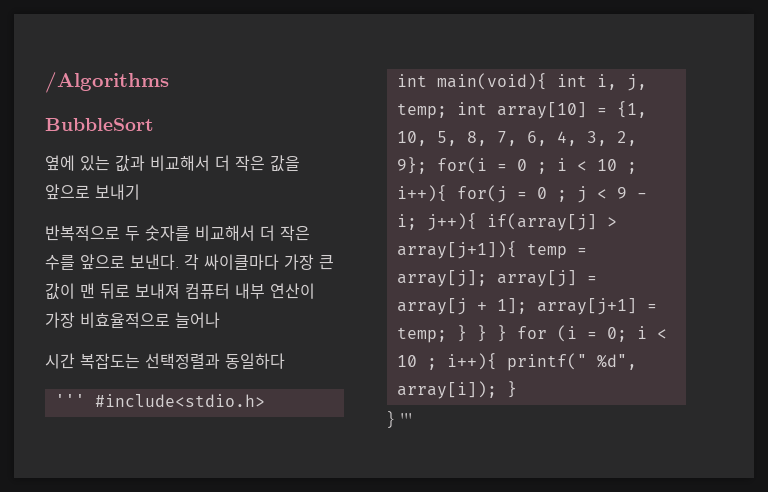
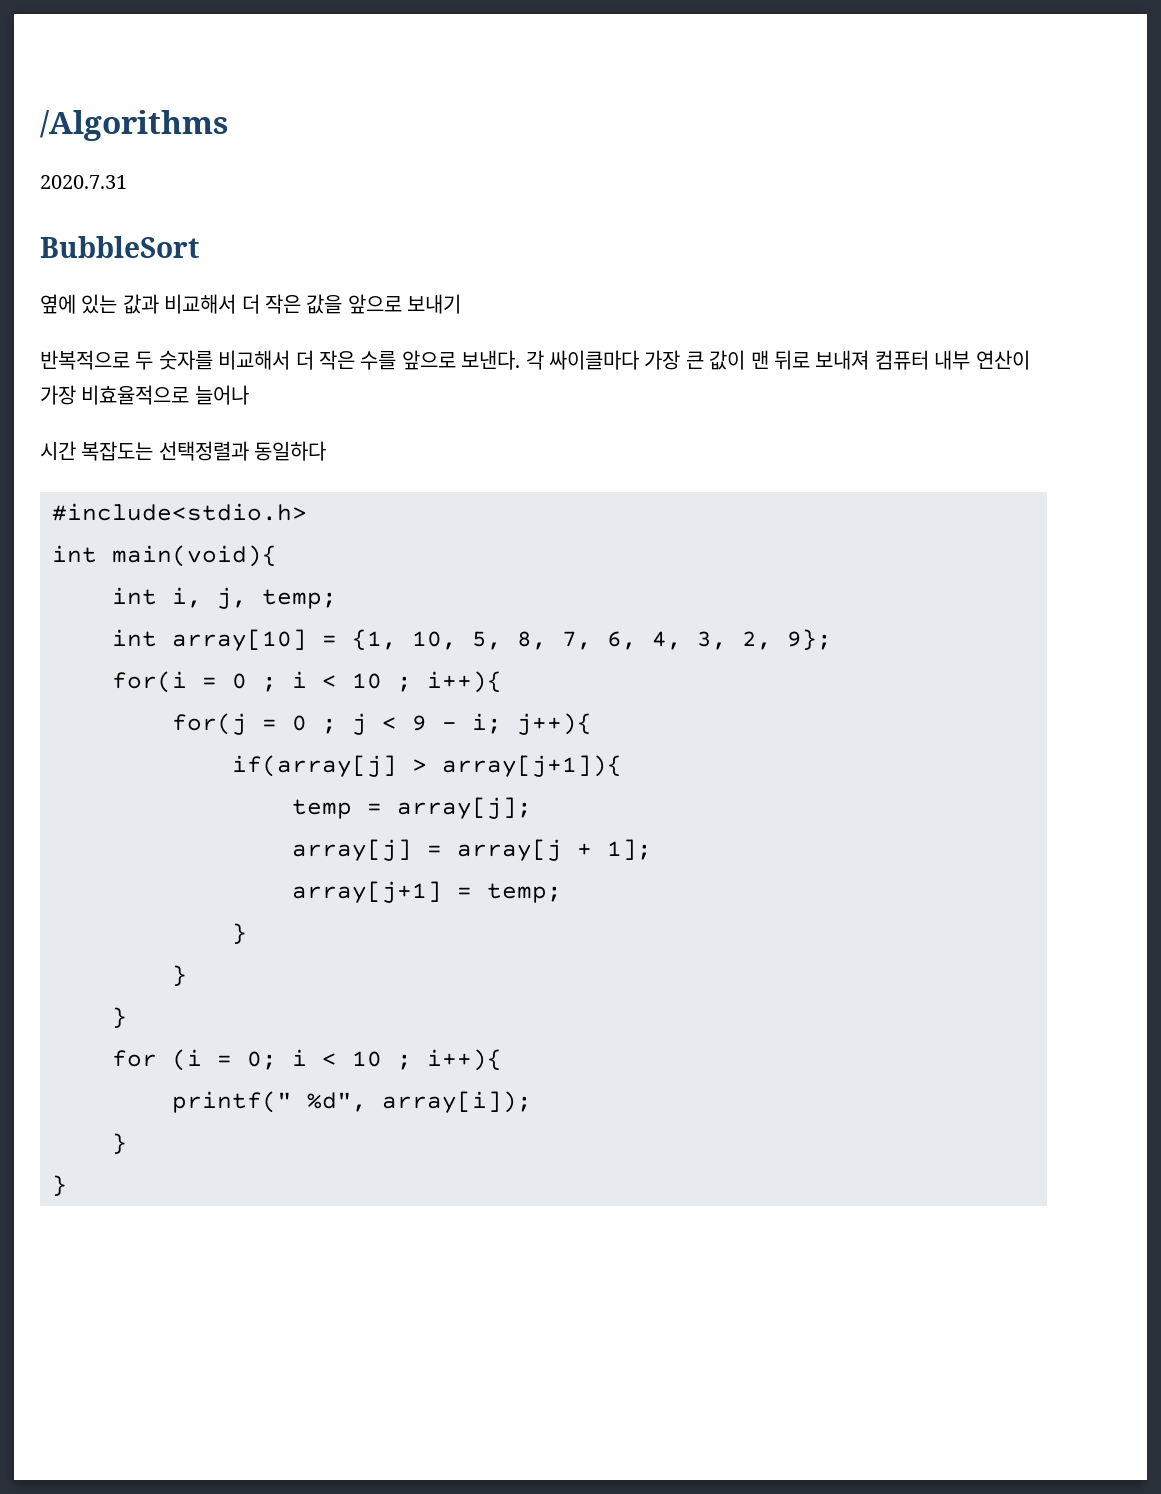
+ 2020.7.31
- ''' #include<stdio.h>
+ #include<stdio.h>
- int main(void){ int i, j, temp; int array[10] = {1, 10, 5, 8, 7, 6, 4, 3, 2, 9}; for(i = 0 ; i < 10 ; i++){ for(j = 0 ;
+ int main(void){
+ int i, j, temp;
+ int array[10] = {1, 10, 5, 8, 7, 6, 4, 3, 2, 9};
+ for(i = 0 ; i < 10 ; i++){
+ for(j = 0 ;
- j++){ if(array[j] > array[j+1]){ temp = array[j]; array[j] = array[j + 1]; array[j+1] = temp; } } } for (i = 0; i < 10 ; i++){ printf(" %d", array[i]); }
- } '''
+ j++){
+ if(array[j] > array[j+1]){
+ temp = array[j];
+ array[j] = array[j + 1];
+ array[j+1] = temp;
+ }
+ }
+ }
+ for (i = 0; i < 10 ; i++){
+ printf(" %d", array[i]);
+ }
+ }

